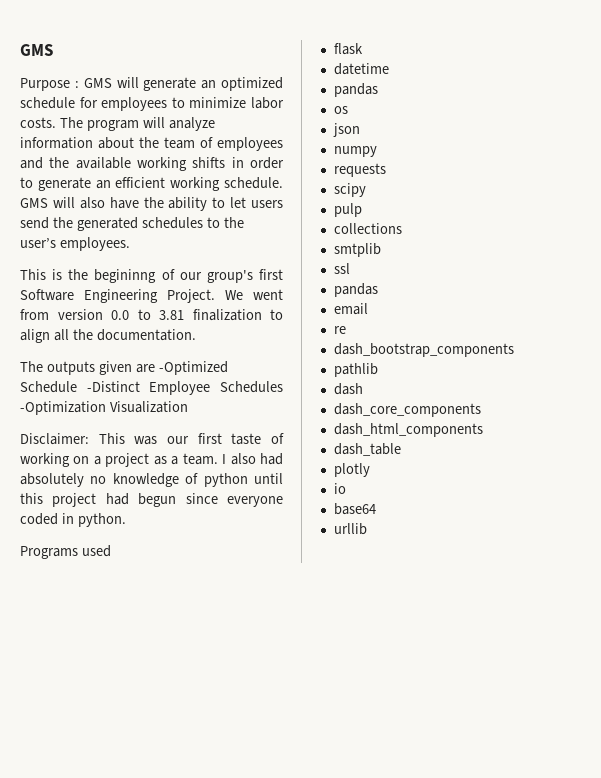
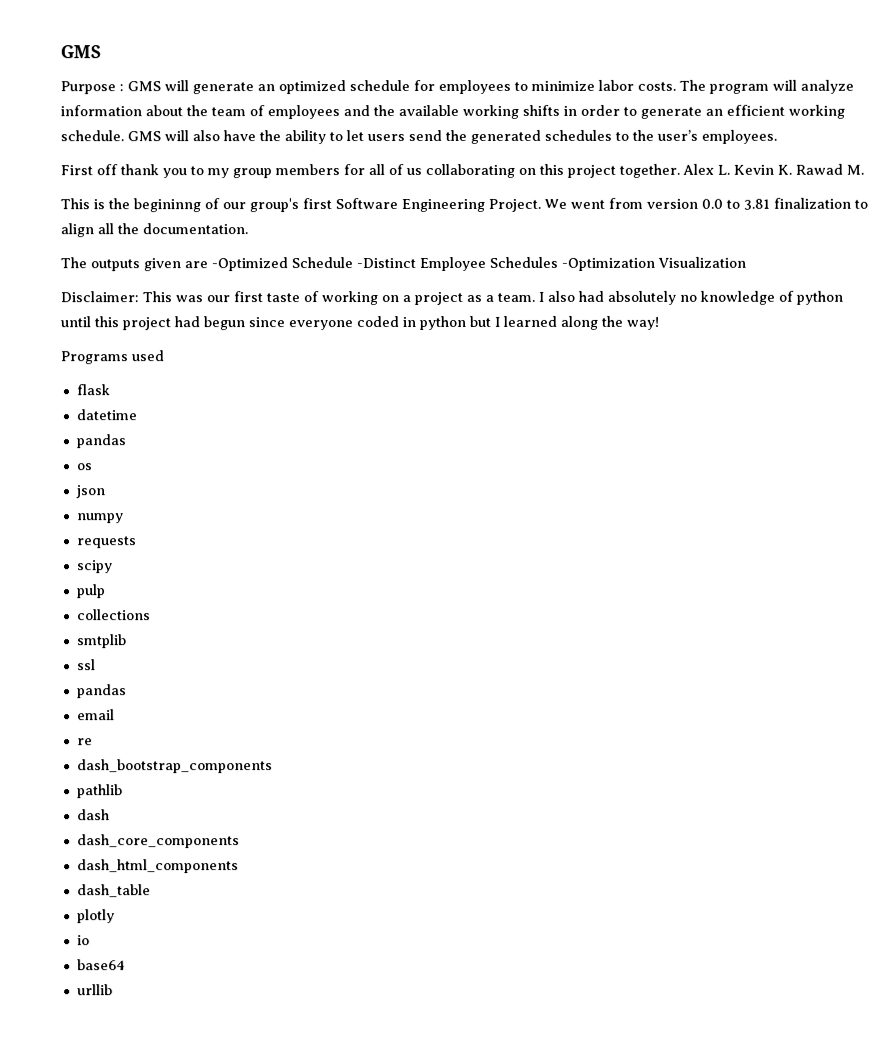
+ First off thank you to my group members for all of us collaborating on this project together. Alex L. Kevin K. Rawad M.
- I also had absolutely no knowledge of python until this project had begun since everyone coded in python.
+ I also had absolutely no knowledge of python until this project had begun since everyone coded in python but I learned along the way!

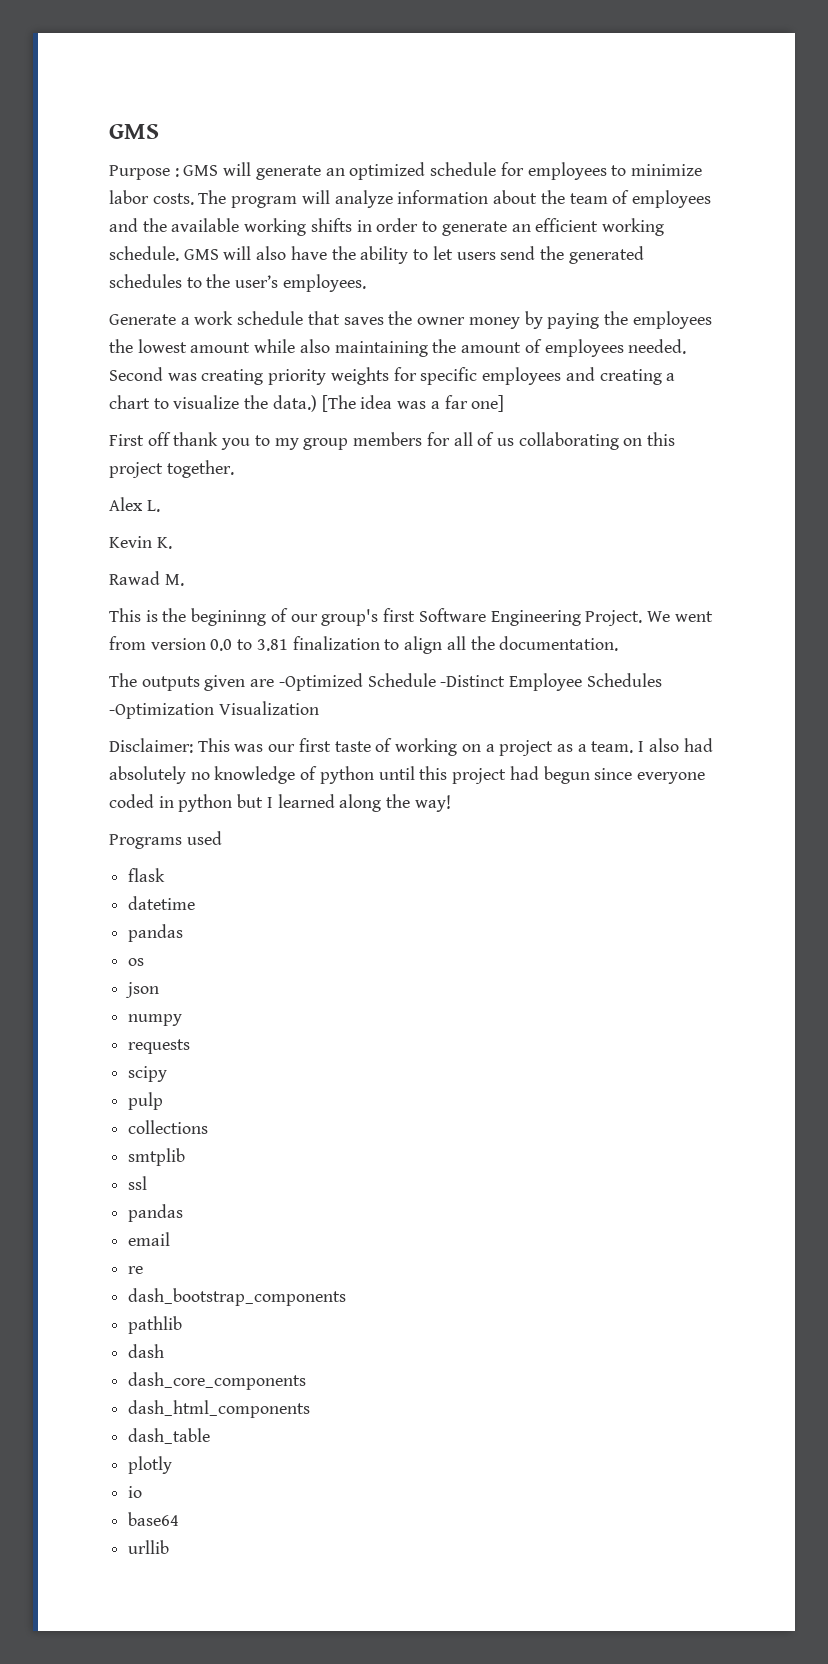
+ Generate a work schedule that saves the owner money by paying the employees the lowest amount while also maintaining the amount of employees needed. Second was creating priority weights for specific employees and creating a chart to visualize the data.) [The idea was a far one]
- First off thank you to my group members for all of us collaborating on this project together. Alex L. Kevin K. Rawad M.
+ First off thank you to my group members for all of us collaborating on this project together.
+ Alex L.
+ Kevin K.
+ Rawad M.

